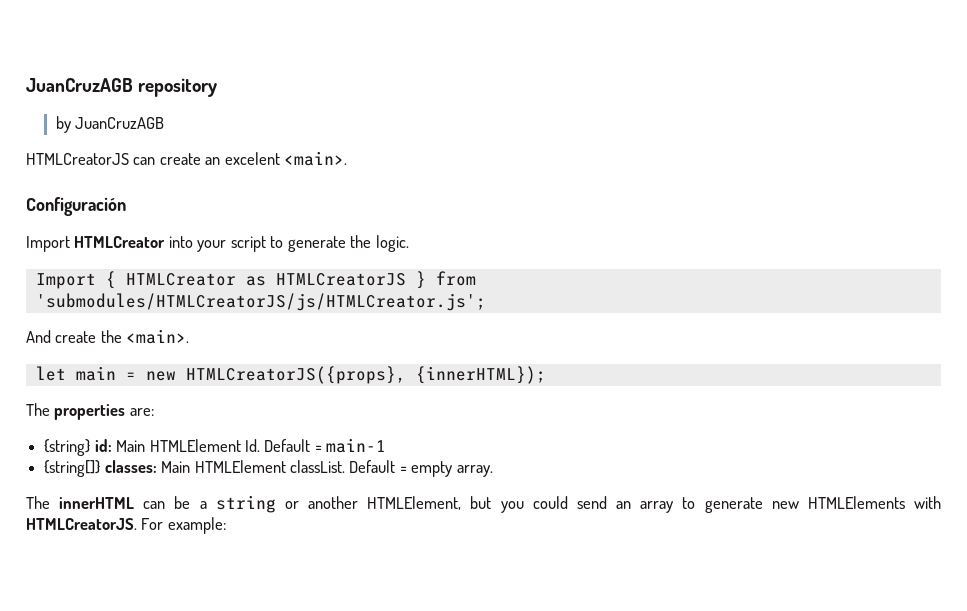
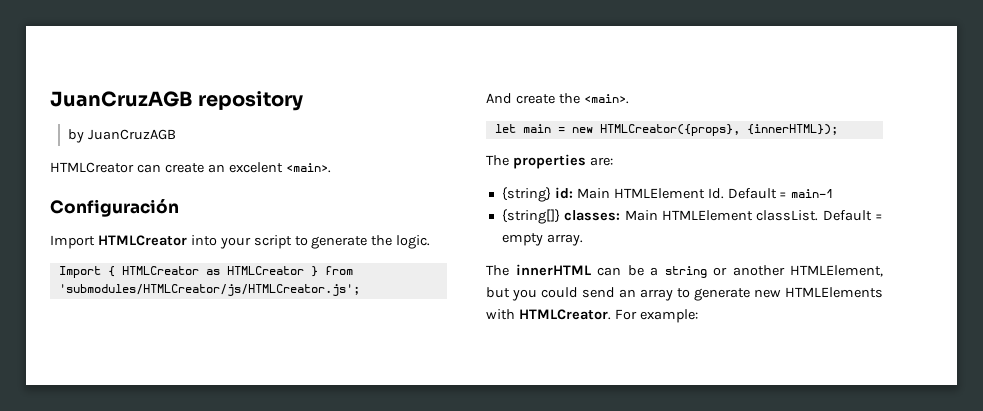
- HTMLCreatorJS can create an excelent <main>.
+ HTMLCreator can create an excelent <main>.
- Import { HTMLCreator as HTMLCreatorJS } from 'submodules/HTMLCreatorJS/js/HTMLCreator.js';
+ Import { HTMLCreator as HTMLCreator } from 'submodules/HTMLCreator/js/HTMLCreator.js';
- let main = new HTMLCreatorJS({props}, {innerHTML});
+ let main = new HTMLCreator({props}, {innerHTML});
- The innerHTML can be a string or another HTMLElement, but you could send an array to generate new HTMLElements with HTMLCreatorJS.
+ The innerHTML can be a string or another HTMLElement, but you could send an array to generate new HTMLElements with HTMLCreator.

